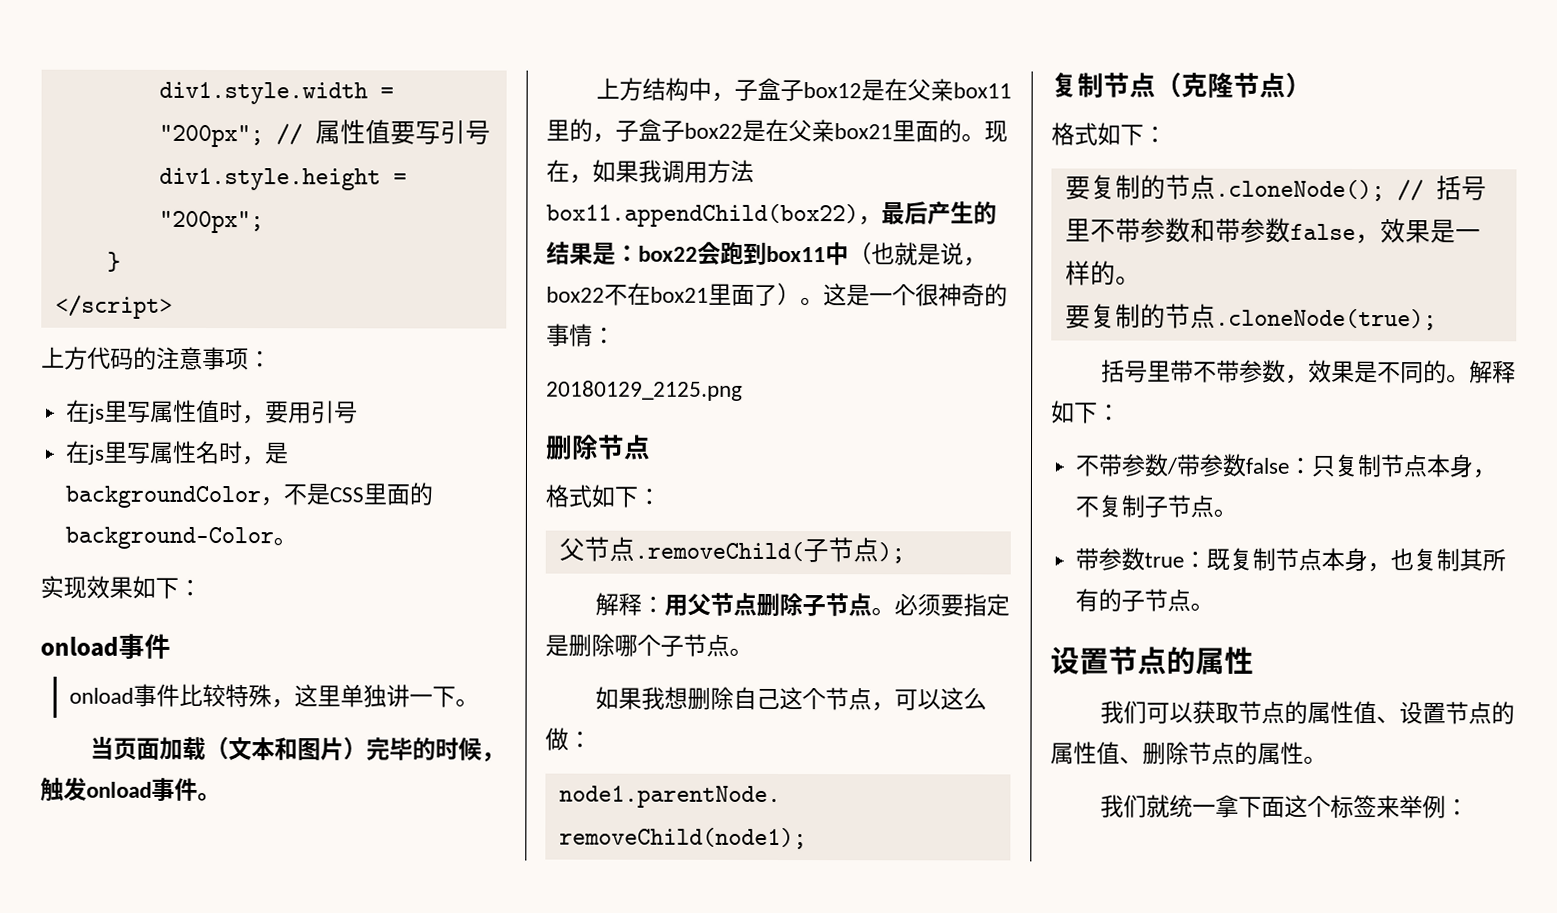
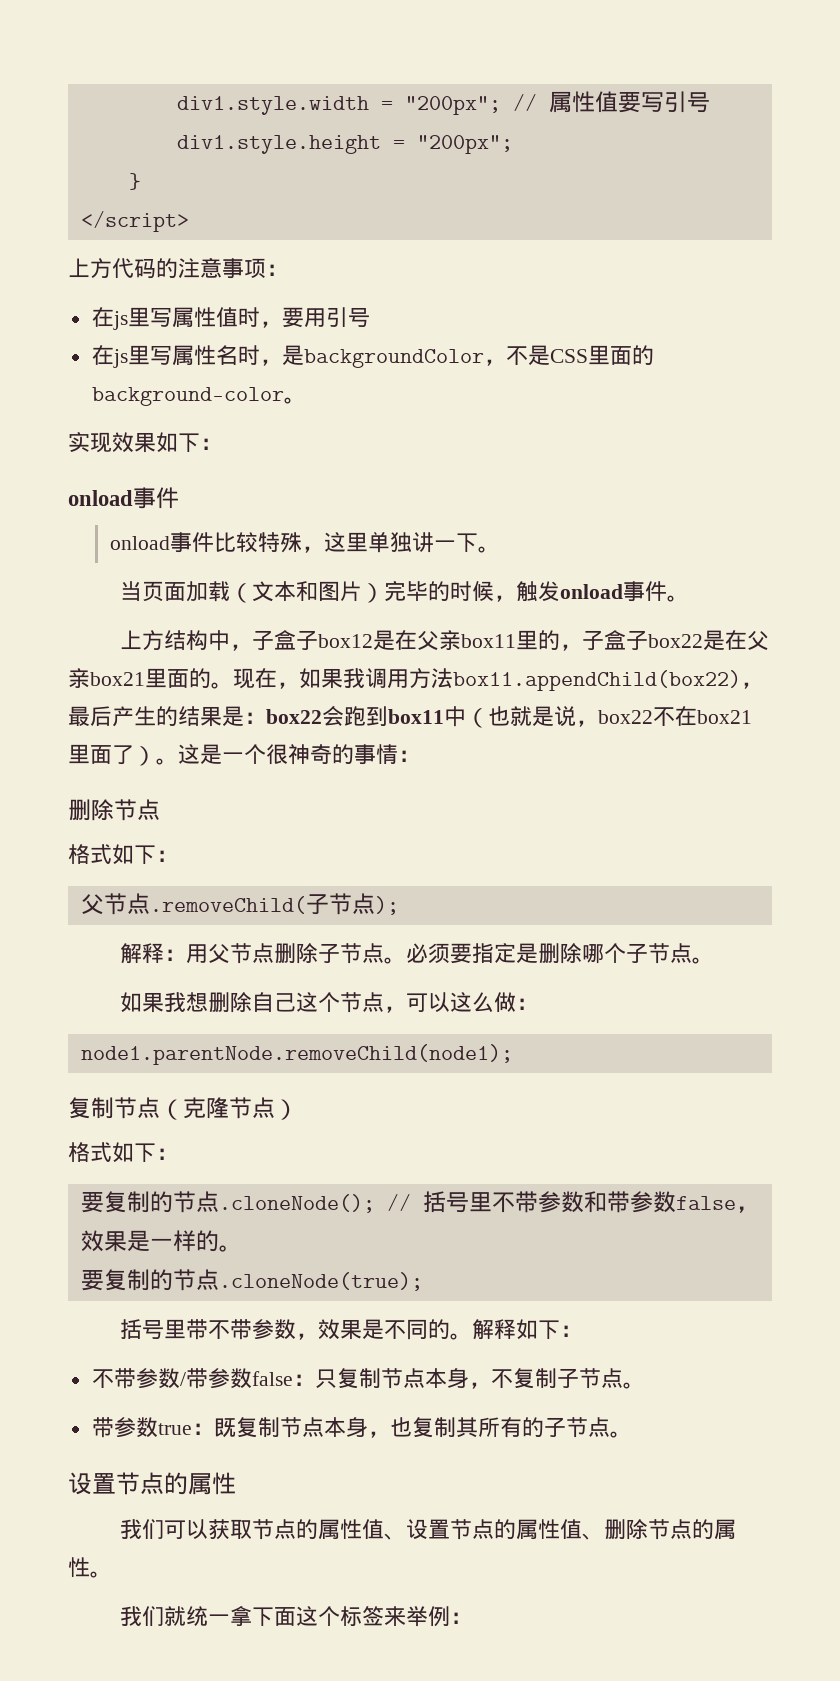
- 在js里写属性名时，是backgroundColor，不是CSS里面的background-Color。
+ 在js里写属性名时，是backgroundColor，不是CSS里面的background-color。
- 20180129_2125.png

